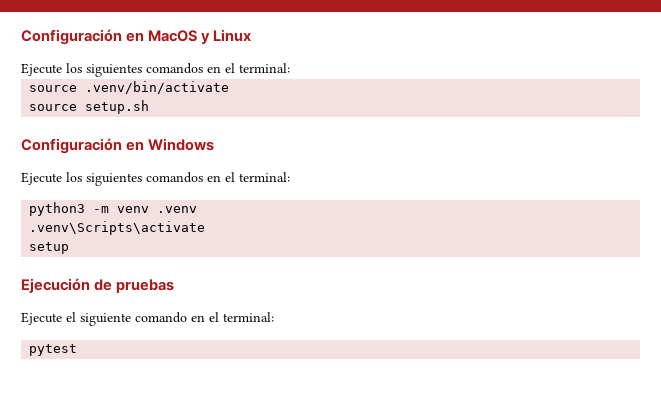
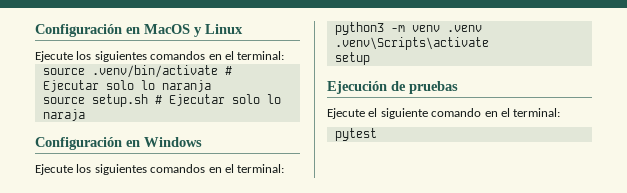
- source .venv/bin/activate
- source setup.sh
+ source .venv/bin/activate # Ejecutar solo lo naranja
+ source setup.sh # Ejecutar solo lo naraja

